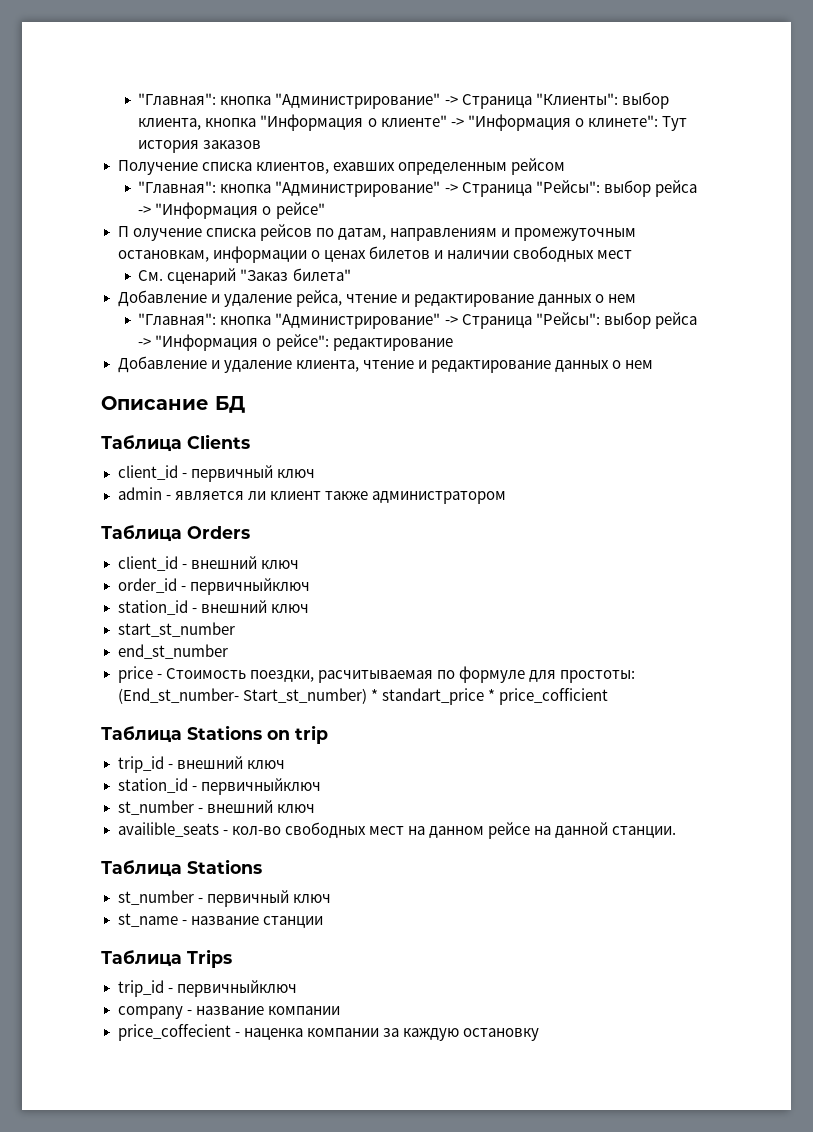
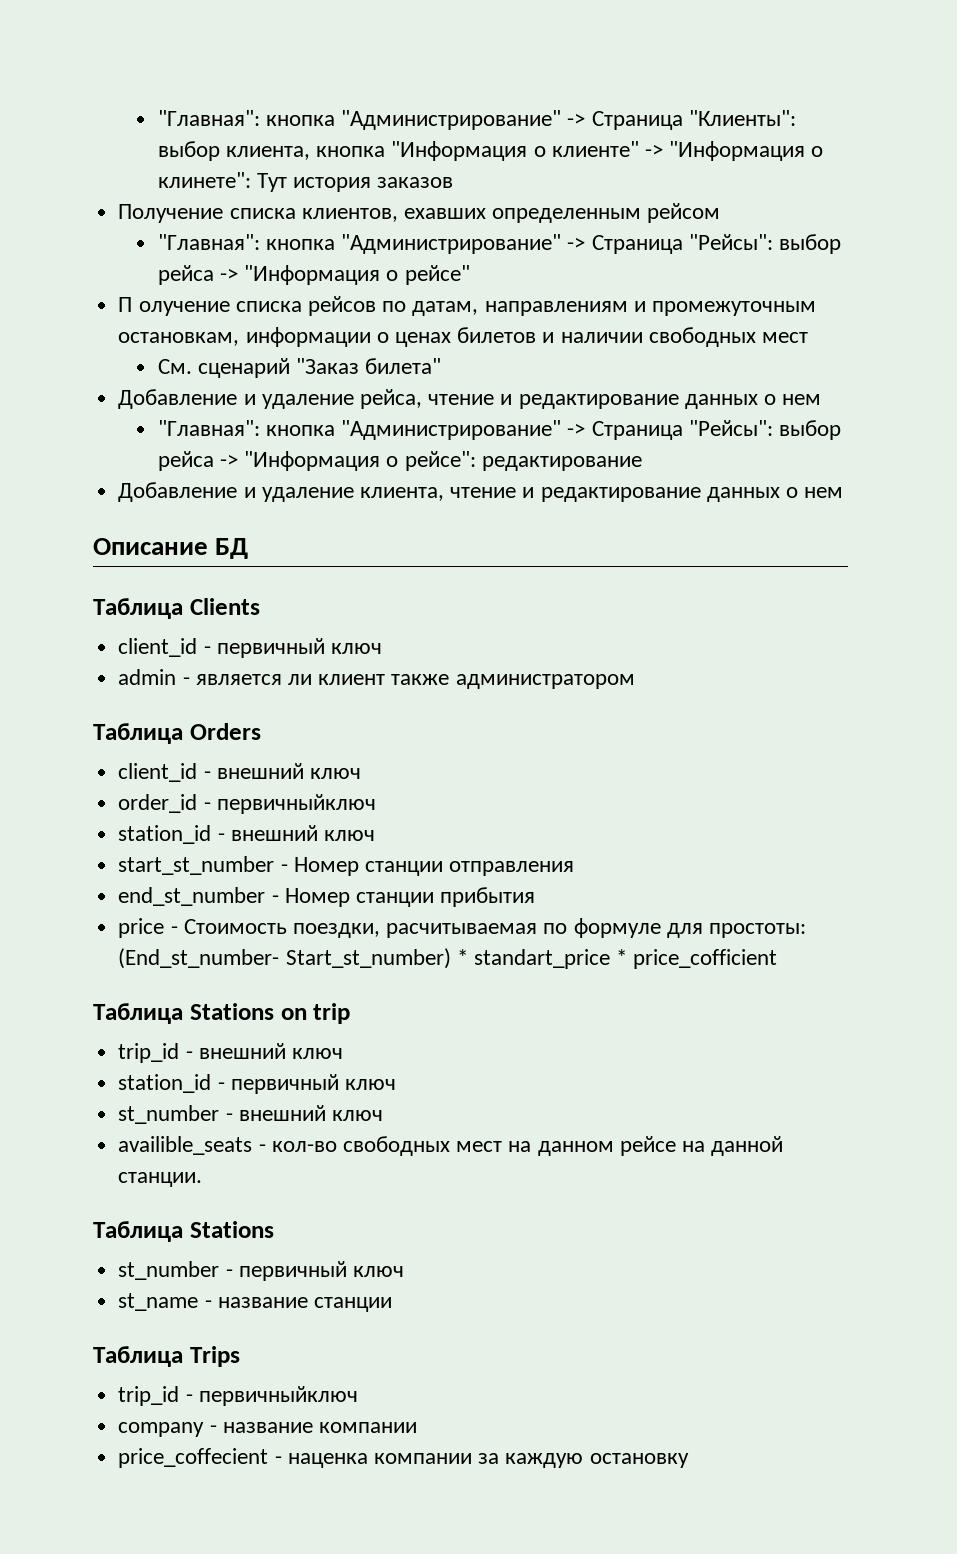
- start_st_number
- end_st_number
+ start_st_number - Номер станции отправления
+ end_st_number - Номер станции прибытия
- station_id - первичныйключ
+ station_id - первичный ключ

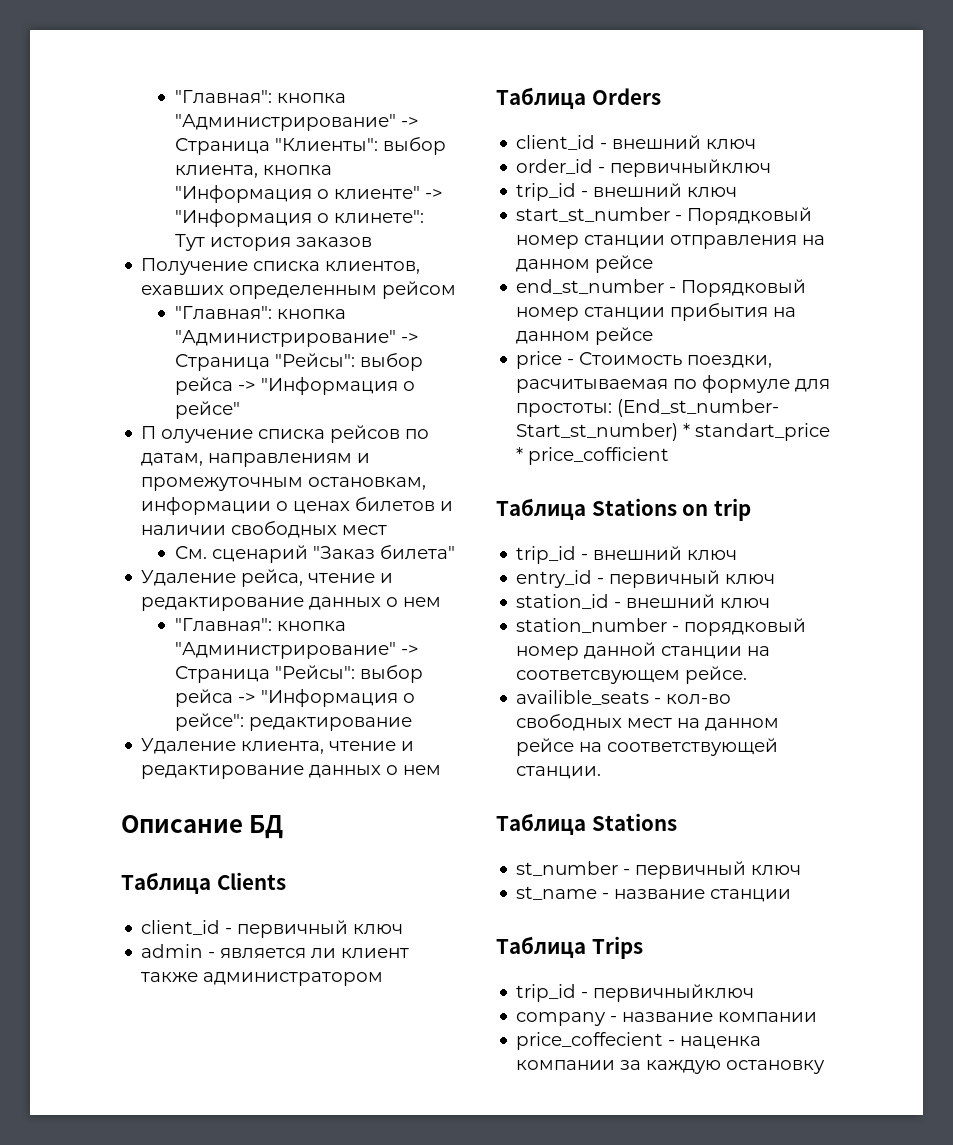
- Добавление и удаление рейса, чтение и редактирование данных о нем
+ Удаление рейса, чтение и редактирование данных о нем
- Добавление и удаление клиента, чтение и редактирование данных о нем
+ Удаление клиента, чтение и редактирование данных о нем
  order_id - первичныйключ
- station_id - внешний ключ
+ trip_id - внешний ключ
- start_st_number - Номер станции отправления
+ start_st_number - Порядковый номер станции отправления на данном рейсе
- end_st_number - Номер станции прибытия
+ end_st_number - Порядковый номер станции прибытия на данном рейсе
- station_id - первичный ключ
- st_number - внешний ключ
+ entry_id - первичный ключ
+ station_id - внешний ключ
+ station_number - порядковый номер данной станции на соответсвующем рейсе.
- availible_seats - кол-во свободных мест на данном рейсе на данной станции.
+ availible_seats - кол-во свободных мест на данном рейсе на соответствующей станции.

